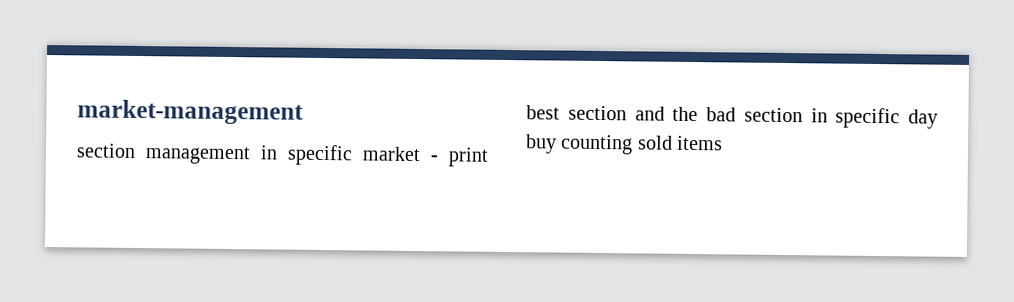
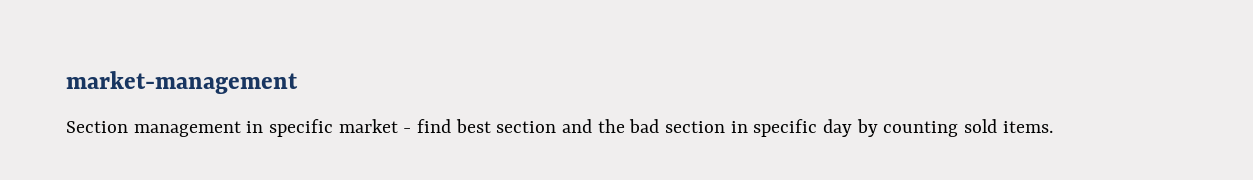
- section management in specific market - print best section and the bad section in specific day buy counting sold items
+ Section management in specific market - find best section and the bad section in specific day by counting sold items.

